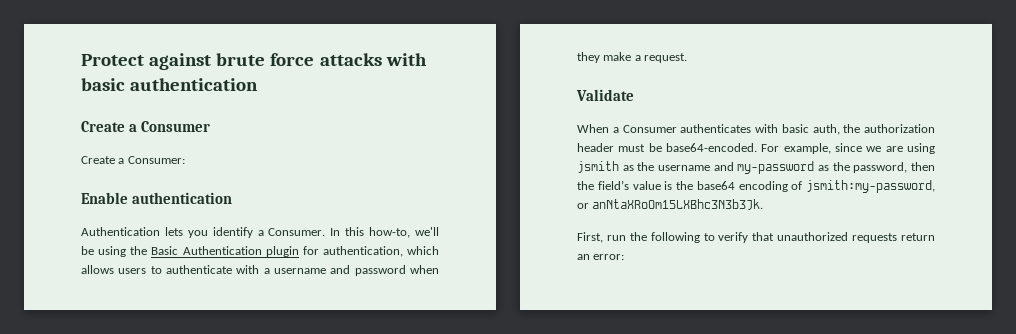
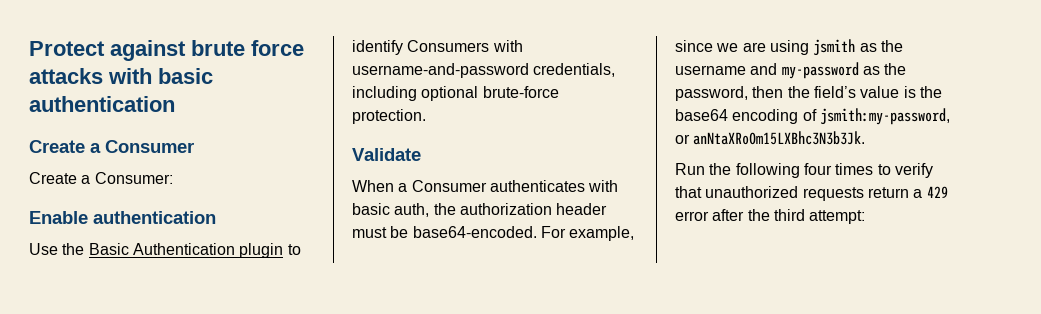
- Authentication lets you identify a Consumer. In this how-to, we'll be using the Basic Authentication plugin for authentication, which allows users to authenticate with a username and password when they make a request.
+ Use the Basic Authentication plugin to identify Consumers with username-and-password credentials, including optional brute-force protection.
- First, run the following to verify that unauthorized requests return an error:
+ Run the following four times to verify that unauthorized requests return a 429 error after the third attempt:

